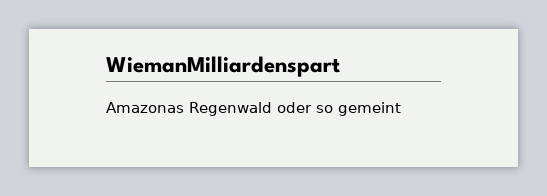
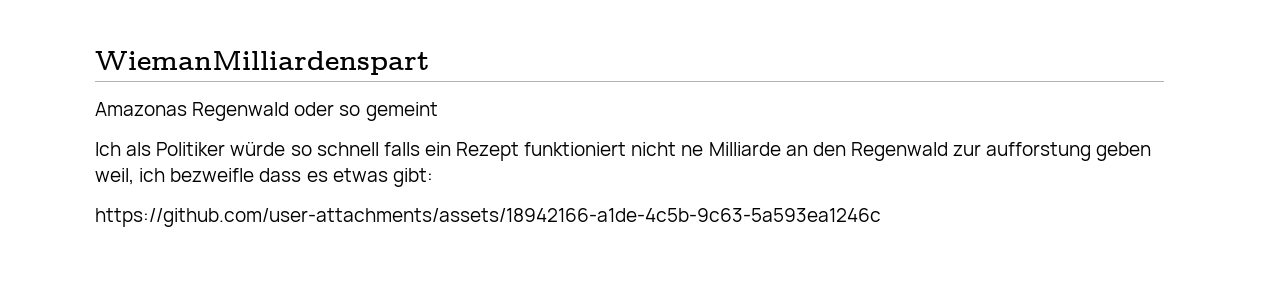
+ Ich als Politiker würde so schnell falls ein Rezept funktioniert nicht ne Milliarde an den Regenwald zur aufforstung geben weil, ich bezweifle dass es etwas gibt:
+ https://github.com/user-attachments/assets/18942166-a1de-4c5b-9c63-5a593ea1246c

